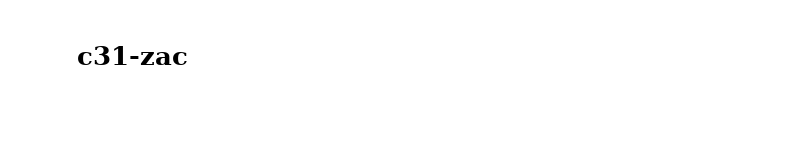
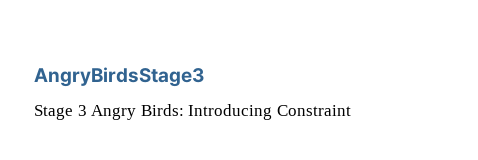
- c31-zac
+ AngryBirdsStage3
+ Stage 3 Angry Birds: Introducing Constraint

